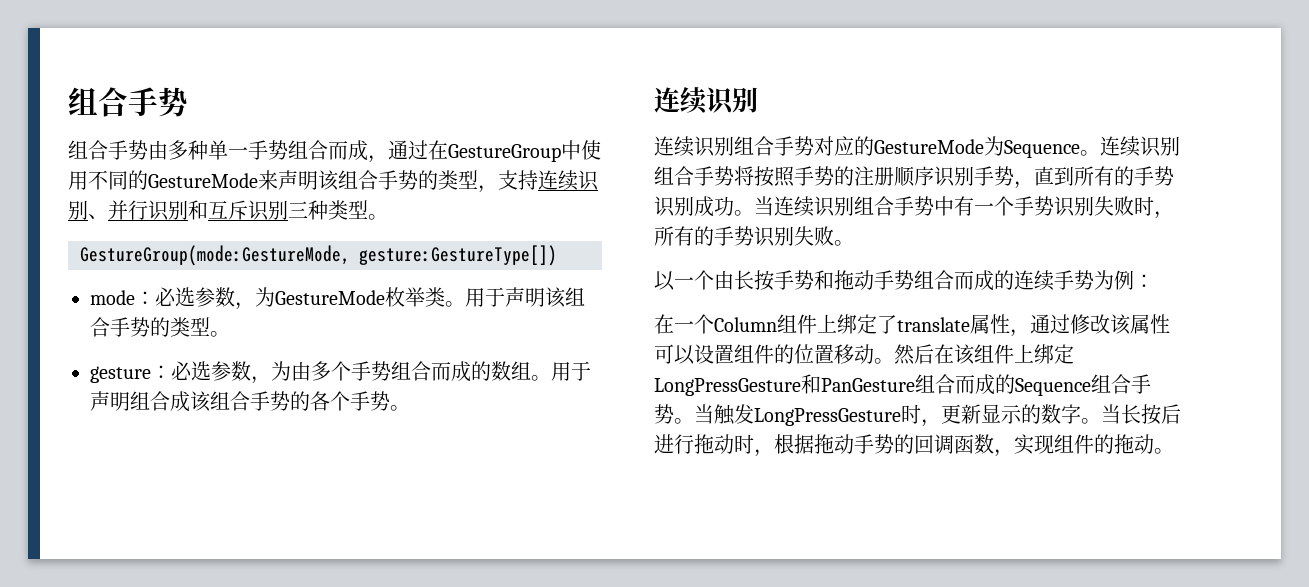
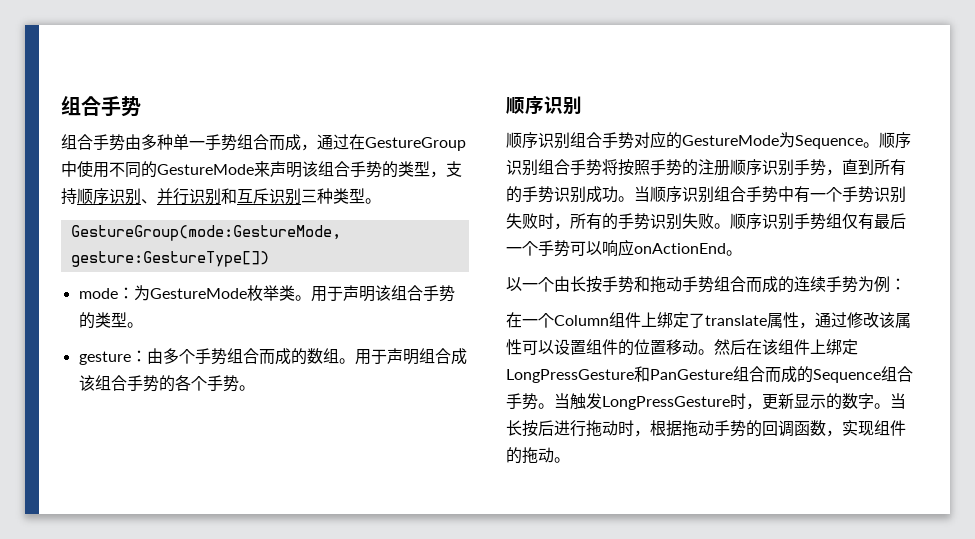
- 组合手势由多种单一手势组合而成，通过在GestureGroup中使用不同的GestureMode来声明该组合手势的类型，支持连续识别、并行识别和互斥识别三种类型。
+ 组合手势由多种单一手势组合而成，通过在GestureGroup中使用不同的GestureMode来声明该组合手势的类型，支持顺序识别、并行识别和互斥识别三种类型。
- mode：必选参数，为GestureMode枚举类。
+ mode：为GestureMode枚举类。
- gesture：必选参数，为由多个手势组合而成的数组。
+ gesture：由多个手势组合而成的数组。
  用于声明组合成该组合手势的各个手势。
- 连续识别
+ 顺序识别
- 连续识别组合手势对应的GestureMode为Sequence。
+ 顺序识别组合手势对应的GestureMode为Sequence。
- 连续识别组合手势将按照手势的注册顺序识别手势，直到所有的手势识别成功。
+ 顺序识别组合手势将按照手势的注册顺序识别手势，直到所有的手势识别成功。
- 当连续识别组合手势中有一个手势识别失败时，所有的手势识别失败。
+ 当顺序识别组合手势中有一个手势识别失败时，所有的手势识别失败。顺序识别手势组仅有最后一个手势可以响应onActionEnd。

